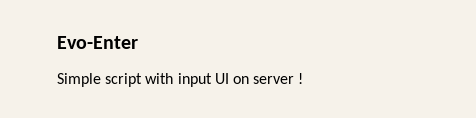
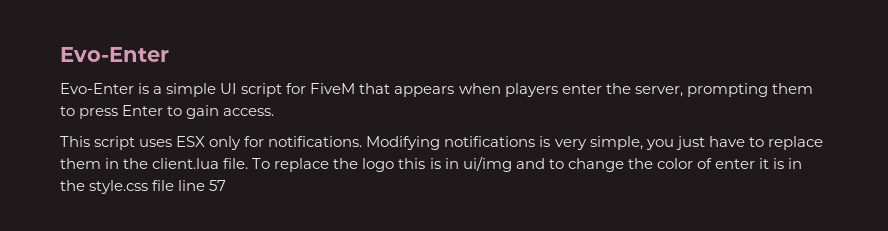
- Simple script with input UI on server !
+ Evo-Enter is a simple UI script for FiveM that appears when players enter the server, prompting them to press Enter to gain access.
+ This script uses ESX only for notifications. Modifying notifications is very simple, you just have to replace them in the client.lua file. To replace the logo this is in ui/img and to change the color of enter it is in the style.css file line 57

